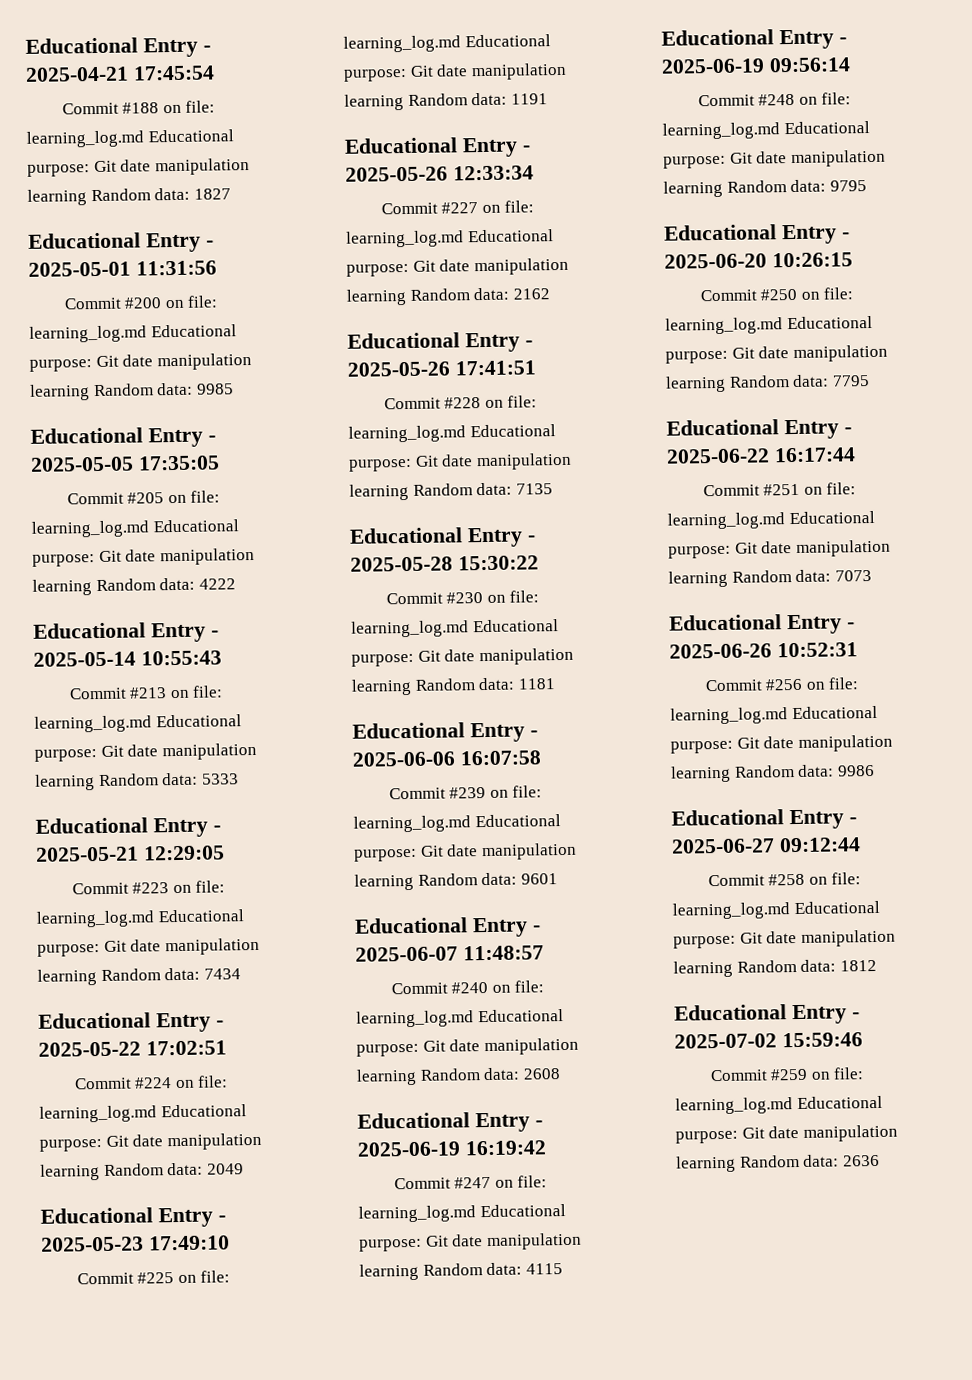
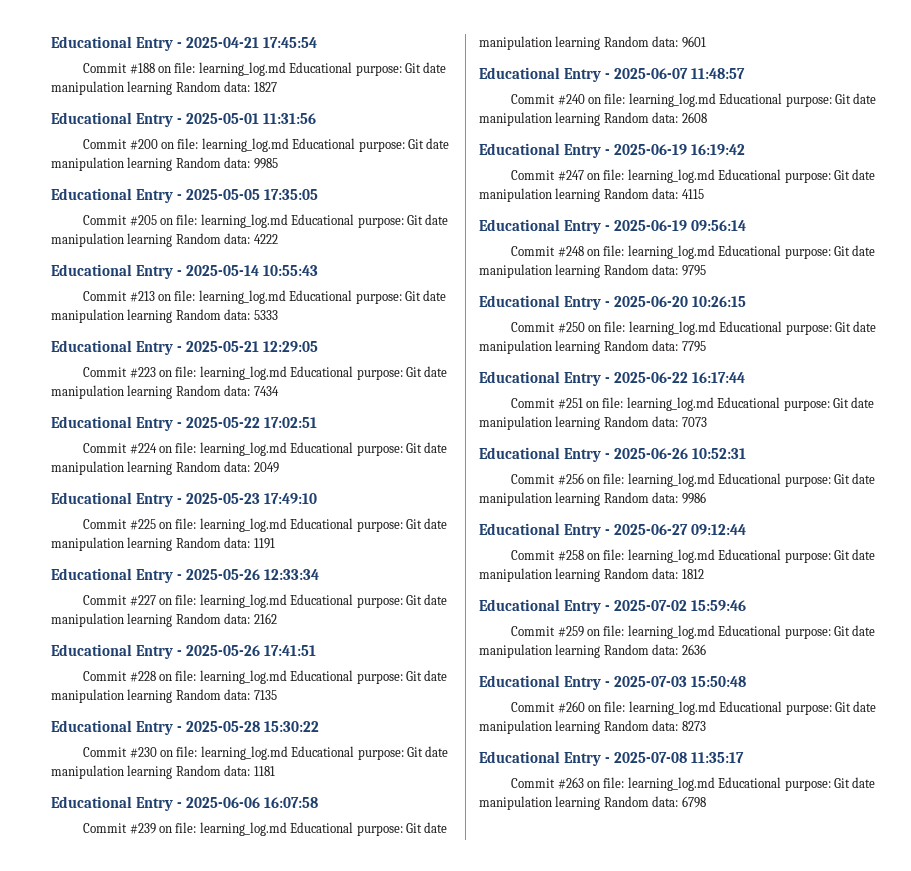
+ Educational Entry - 2025-07-03 15:50:48
+ Commit #260 on file: learning_log.md Educational purpose: Git date manipulation learning Random data: 8273
+ Educational Entry - 2025-07-08 11:35:17
+ Commit #263 on file: learning_log.md Educational purpose: Git date manipulation learning Random data: 6798

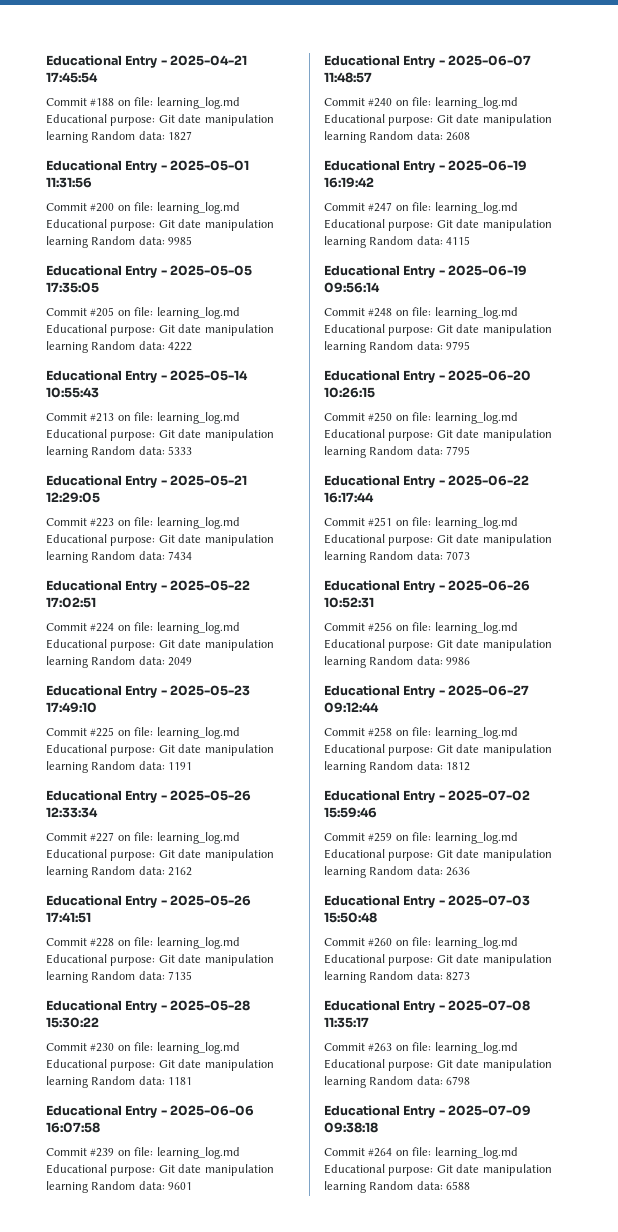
+ Educational Entry - 2025-07-09 09:38:18
+ Commit #264 on file: learning_log.md Educational purpose: Git date manipulation learning Random data: 6588

